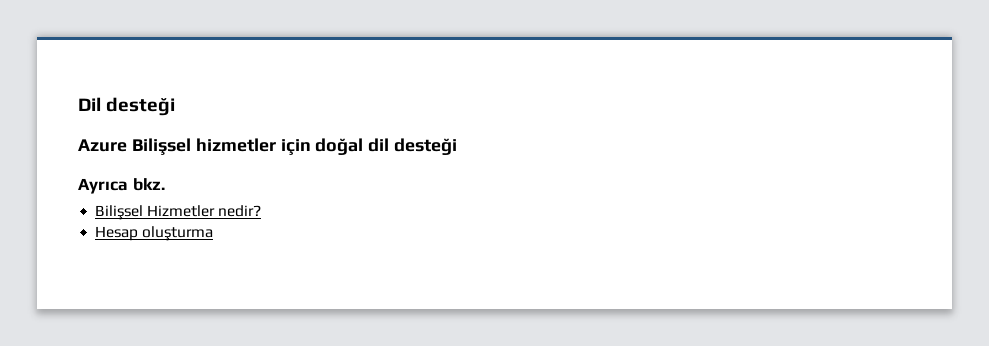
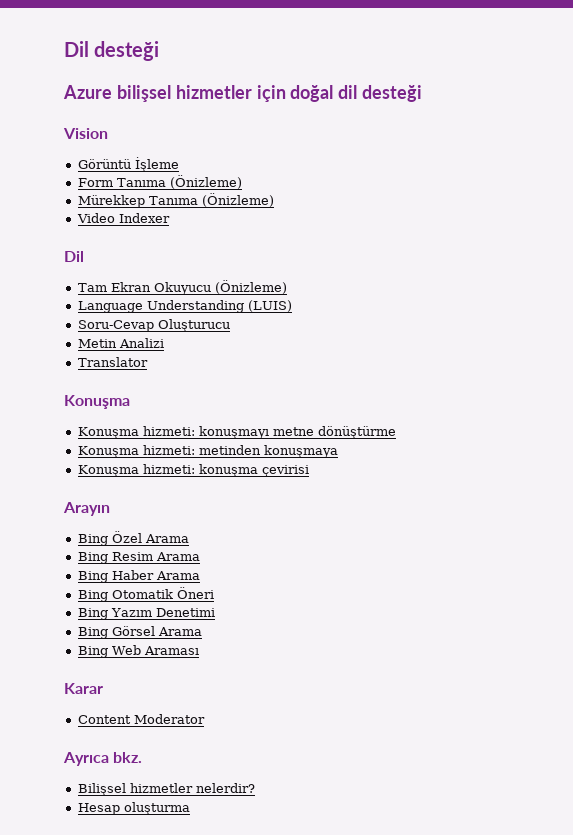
- Azure Bilişsel hizmetler için doğal dil desteği
+ Azure bilişsel hizmetler için doğal dil desteği
+ Vision
+ Görüntü İşleme
+ Form Tanıma (Önizleme)
+ Mürekkep Tanıma (Önizleme)
+ Video Indexer
+ Dil
+ Tam Ekran Okuyucu (Önizleme)
+ Language Understanding (LUIS)
+ Soru-Cevap Oluşturucu
+ Metin Analizi
+ Translator
+ Konuşma
+ Konuşma hizmeti: konuşmayı metne dönüştürme
+ Konuşma hizmeti: metinden konuşmaya
+ Konuşma hizmeti: konuşma çevirisi
+ Arayın
+ Bing Özel Arama
+ Bing Resim Arama
+ Bing Haber Arama
+ Bing Otomatik Öneri
+ Bing Yazım Denetimi
+ Bing Görsel Arama
+ Bing Web Araması
+ Karar
+ Content Moderator
- Bilişsel Hizmetler nedir?
+ Bilişsel hizmetler nelerdir?

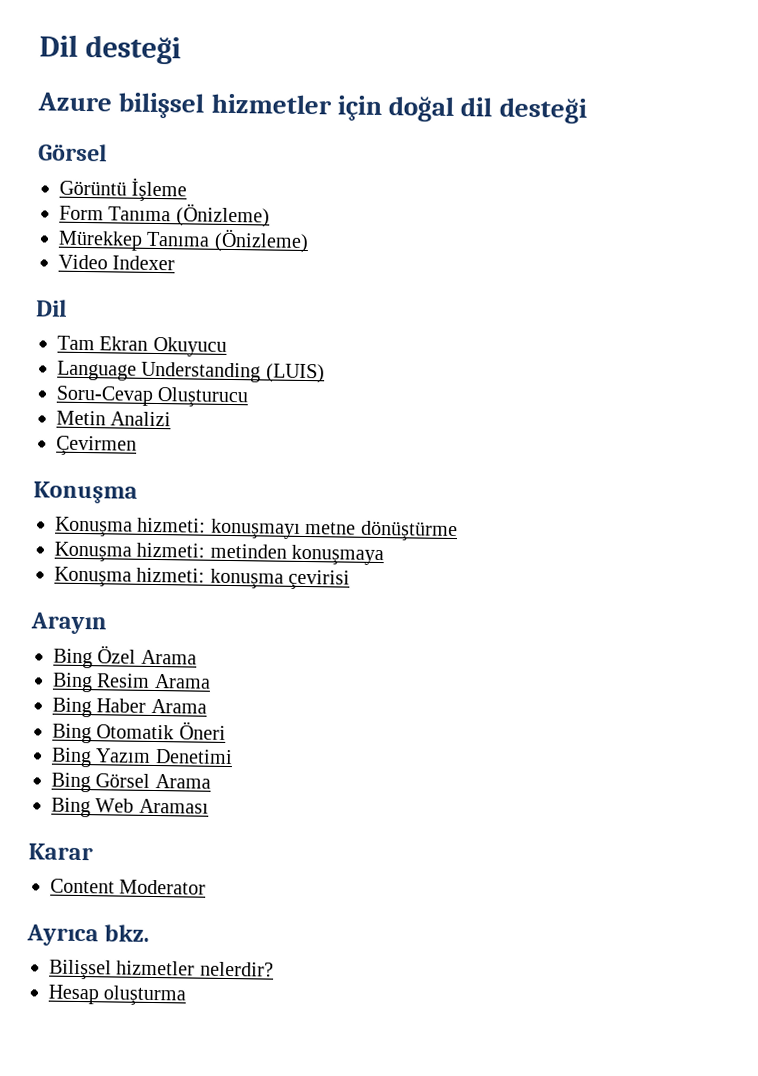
  Azure bilişsel hizmetler için doğal dil desteği
- Vision
+ Görsel
- Tam Ekran Okuyucu (Önizleme)
+ Tam Ekran Okuyucu
- Translator
+ Çevirmen

